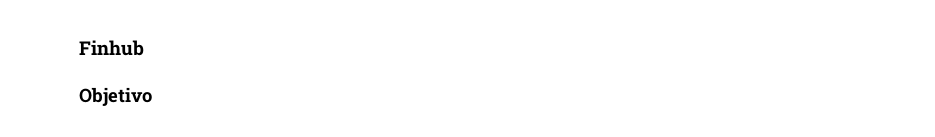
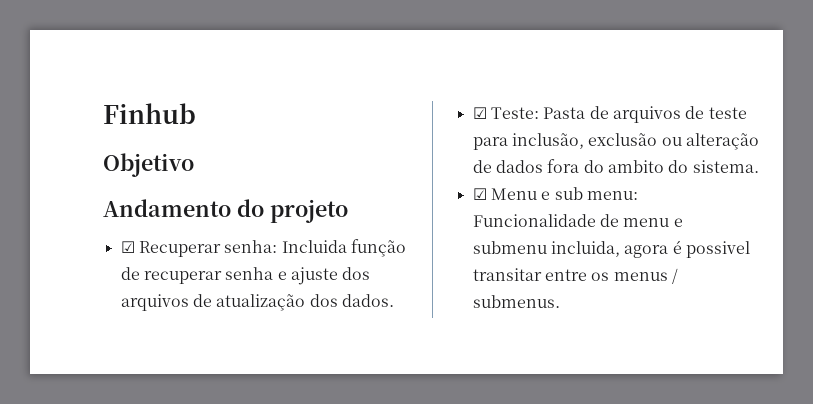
+ Andamento do projeto
+ ☑ Recuperar senha: Incluida função de recuperar senha e ajuste dos arquivos de atualização dos dados.
+ ☑ Teste: Pasta de arquivos de teste para inclusão, exclusão ou alteração de dados fora do ambito do sistema.
+ ☑ Menu e sub menu: Funcionalidade de menu e submenu incluida, agora é possivel transitar entre os menus / submenus.

